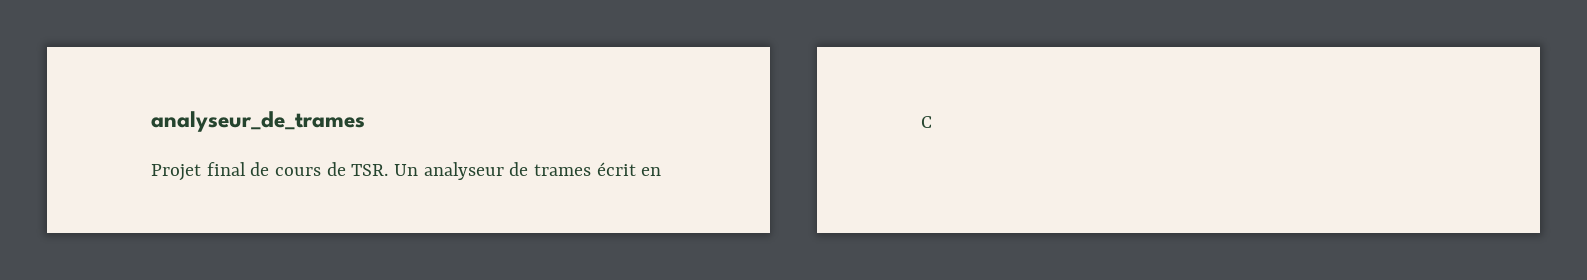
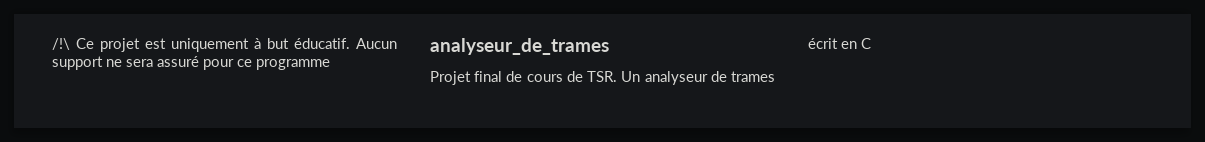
+ /!\ Ce projet est uniquement à but éducatif. Aucun support ne sera assuré pour ce programme

